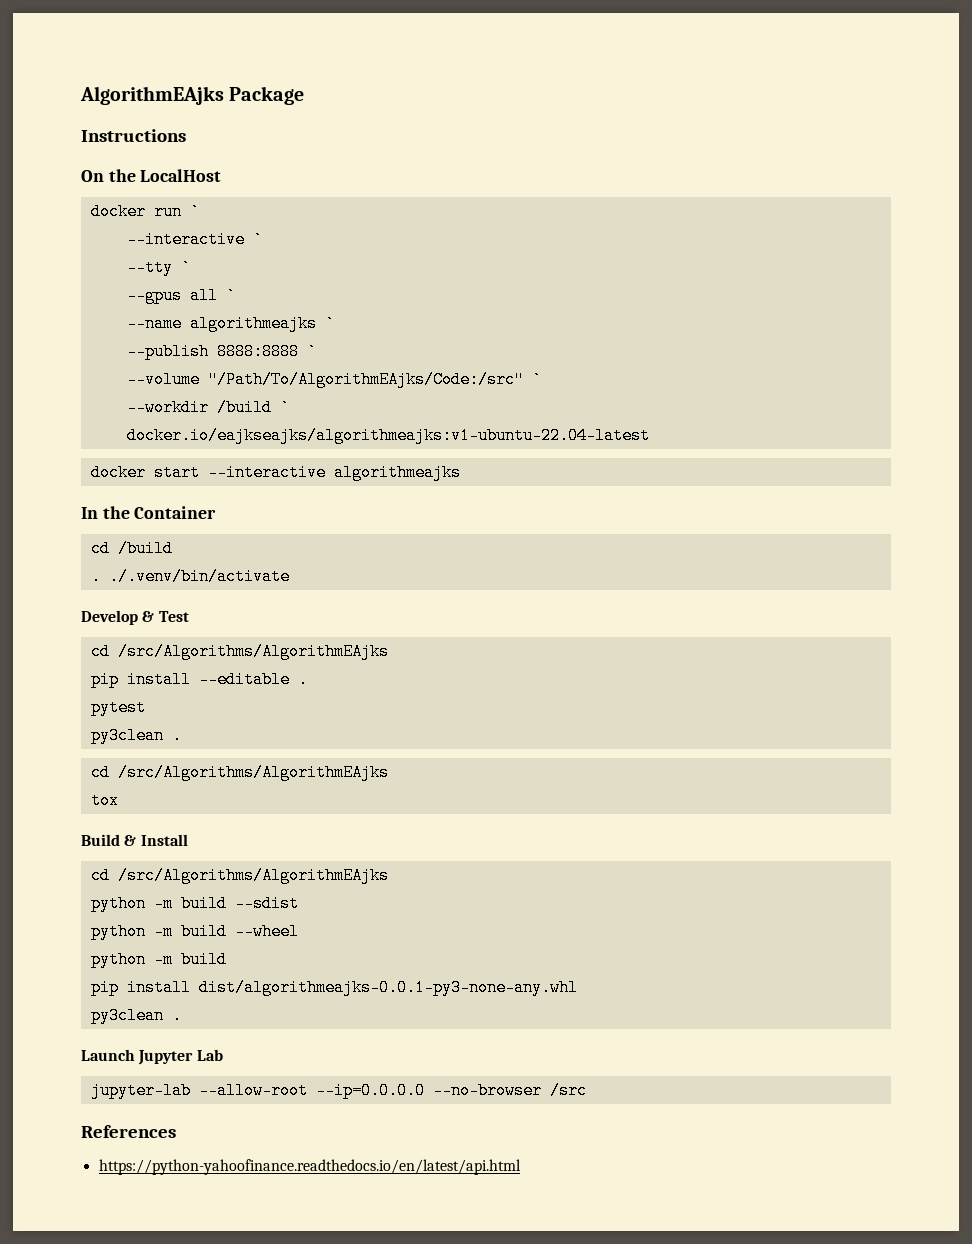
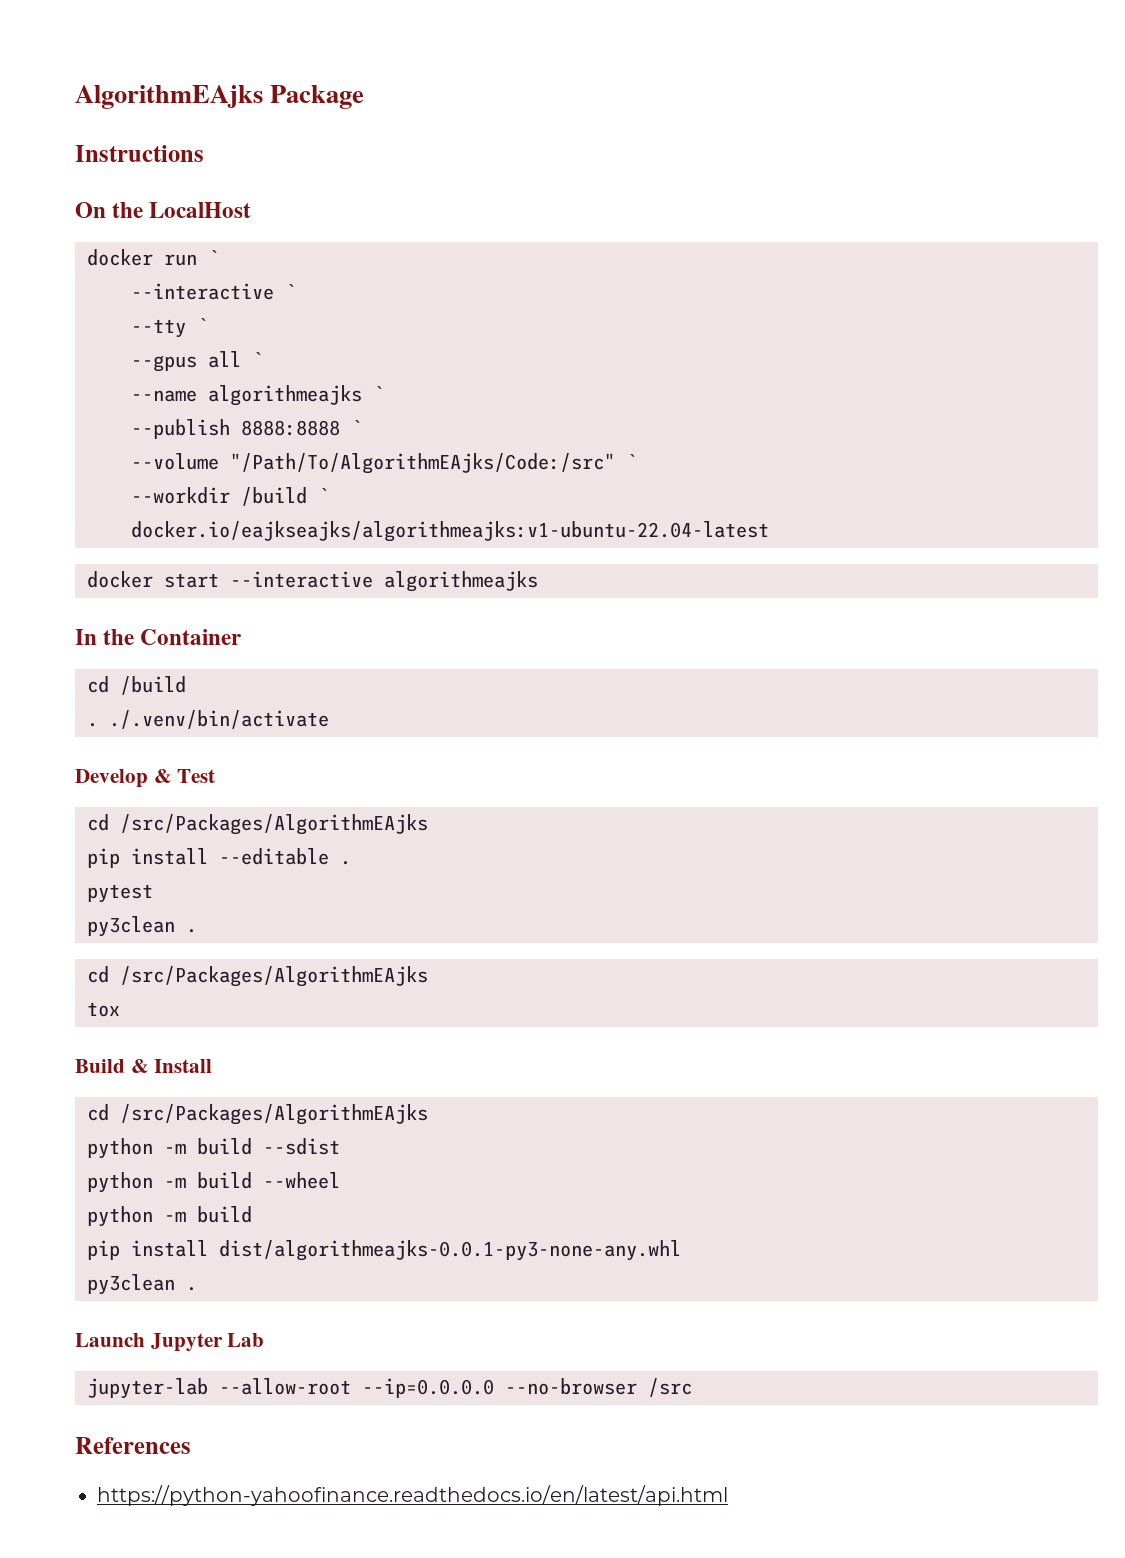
  Develop & Test
- cd /src/Algorithms/AlgorithmEAjks
+ cd /src/Packages/AlgorithmEAjks
  pytest
  py3clean .
- cd /src/Algorithms/AlgorithmEAjks
+ cd /src/Packages/AlgorithmEAjks
  Build & Install
- cd /src/Algorithms/AlgorithmEAjks
+ cd /src/Packages/AlgorithmEAjks

